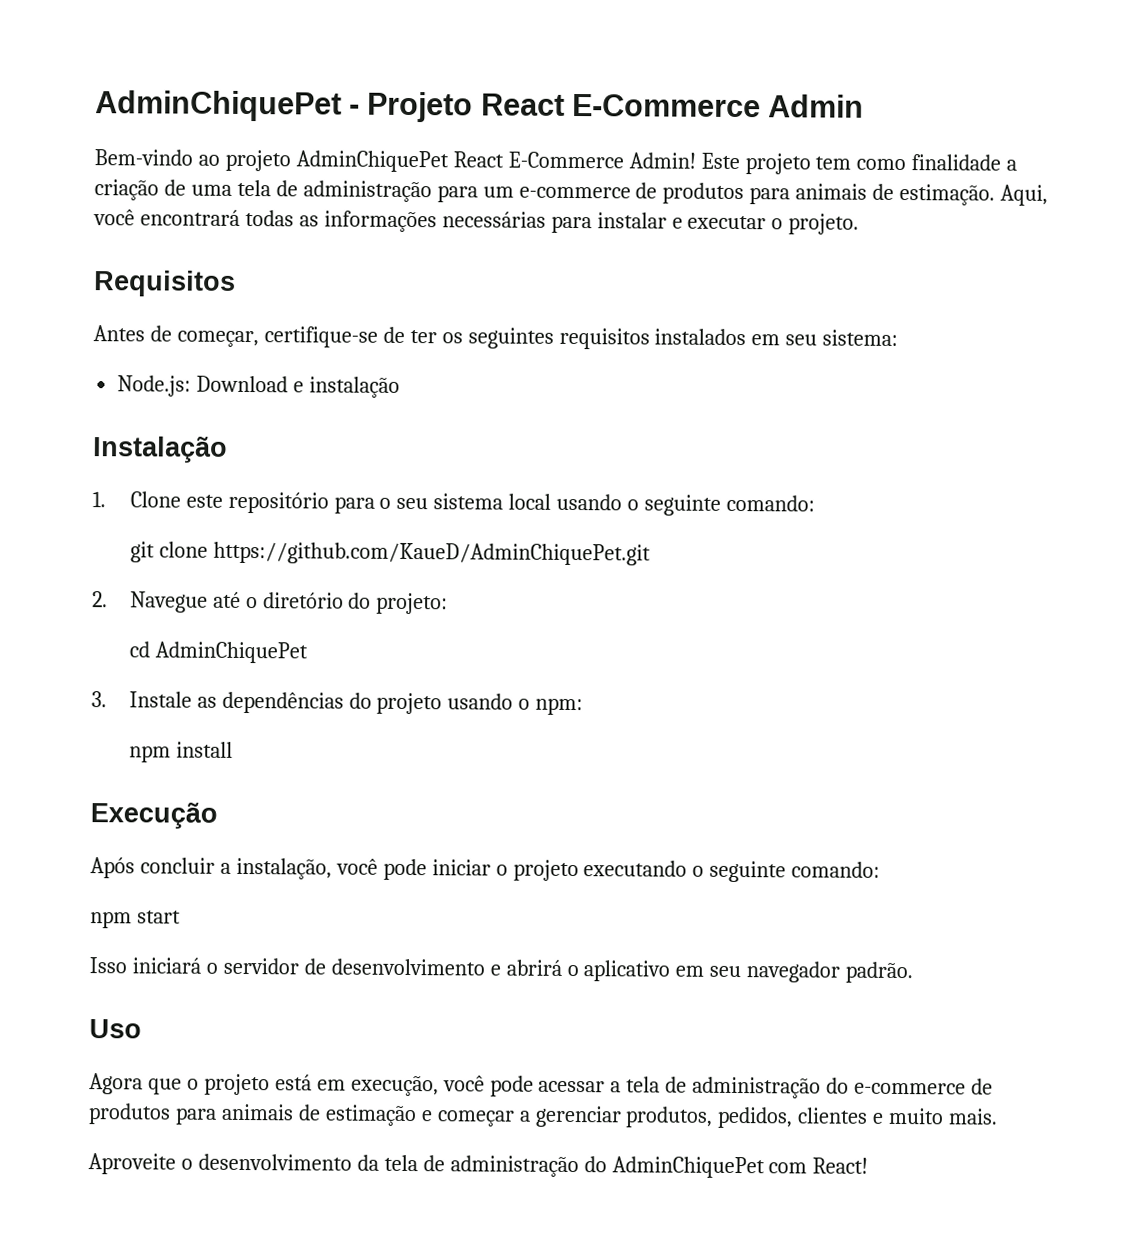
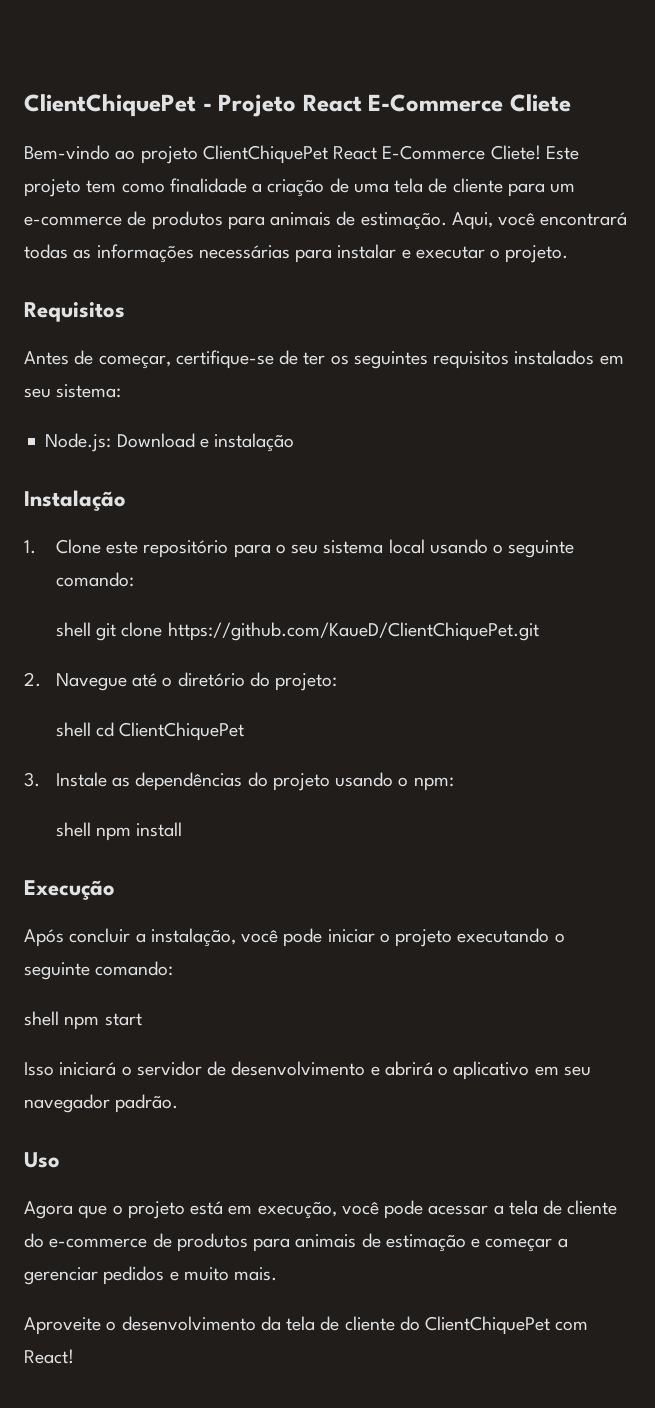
- AdminChiquePet - Projeto React E-Commerce Admin
+ ClientChiquePet - Projeto React E-Commerce Cliete
- Bem-vindo ao projeto AdminChiquePet React E-Commerce Admin!
+ Bem-vindo ao projeto ClientChiquePet React E-Commerce Cliete!
- Este projeto tem como finalidade a criação de uma tela de administração para um e-commerce de produtos para animais de estimação.
+ Este projeto tem como finalidade a criação de uma tela de cliente para um e-commerce de produtos para animais de estimação.
- git clone https://github.com/KaueD/AdminChiquePet.git
+ shell git clone https://github.com/KaueD/ClientChiquePet.git
- cd AdminChiquePet
+ shell cd ClientChiquePet
- npm install
+ shell npm install
- npm start
+ shell npm start
- Agora que o projeto está em execução, você pode acessar a tela de administração do e-commerce de produtos para animais de estimação e começar a gerenciar produtos, pedidos, clientes e muito mais.
+ Agora que o projeto está em execução, você pode acessar a tela de cliente do e-commerce de produtos para animais de estimação e começar a gerenciar pedidos e muito mais.
- Aproveite o desenvolvimento da tela de administração do AdminChiquePet com React!
+ Aproveite o desenvolvimento da tela de cliente do ClientChiquePet com React!

